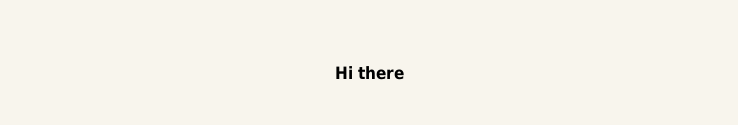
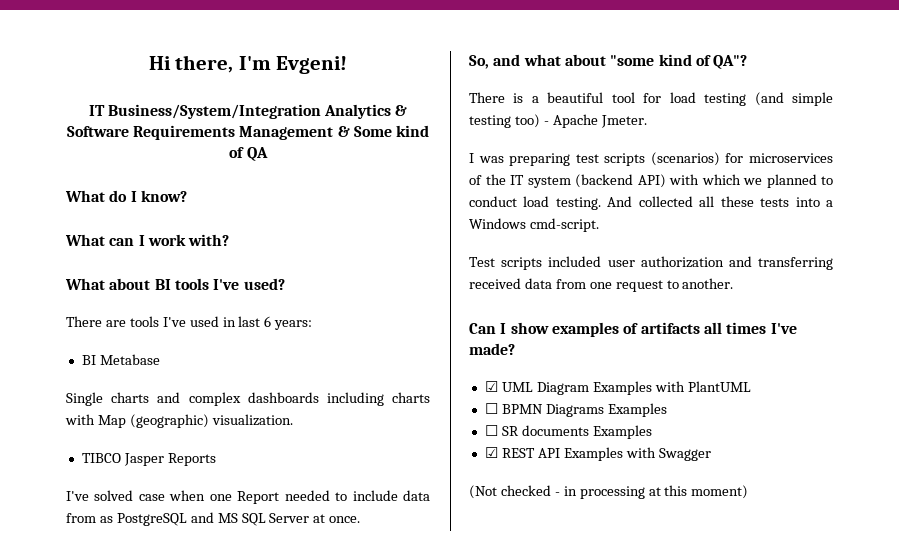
- Hi there
+ Hi there, I'm Evgeni!
+ IT Business/System/Integration Analytics & Software Requirements Management & Some kind of QA
+ What do I know?
+ What can I work with?
+ What about BI tools I've used?
+ There are tools I've used in last 6 years:
+ BI Metabase
+ Single charts and complex dashboards including charts with Map (geographic) visualization.
+ TIBCO Jasper Reports
+ I've solved case when one Report needed to include data from as PostgreSQL and MS SQL Server at once.
+ So, and what about "some kind of QA"?
+ There is a beautiful tool for load testing (and simple testing too) - Apache Jmeter.
+ I was preparing test scripts (scenarios) for microservices of the IT system (backend API) with which we planned to conduct load testing. And collected all these tests into a Windows cmd-script.
+ Test scripts included user authorization and transferring received data from one request to another.
+ Can I show examples of artifacts all times I've made?
+ ☑ UML Diagram Examples with PlantUML
+ ☐ BPMN Diagrams Examples
+ ☐ SR documents Examples
+ ☑ REST API Examples with Swagger
+ (Not checked - in processing at this moment)

